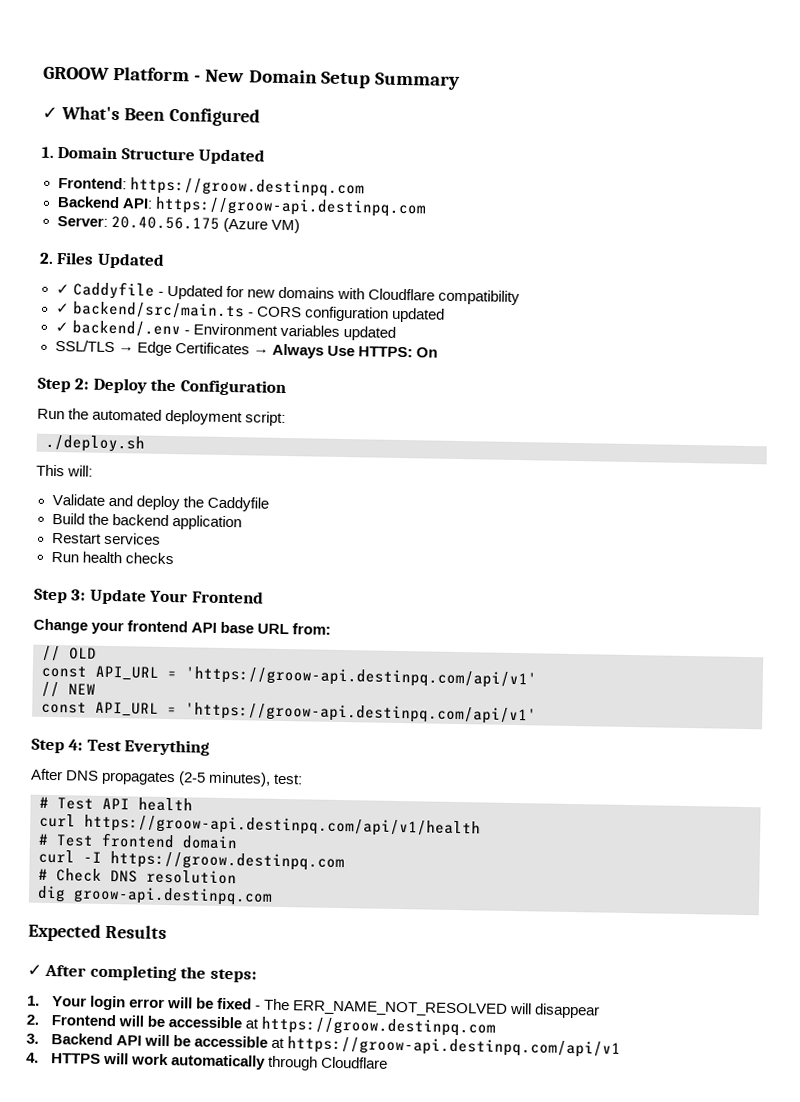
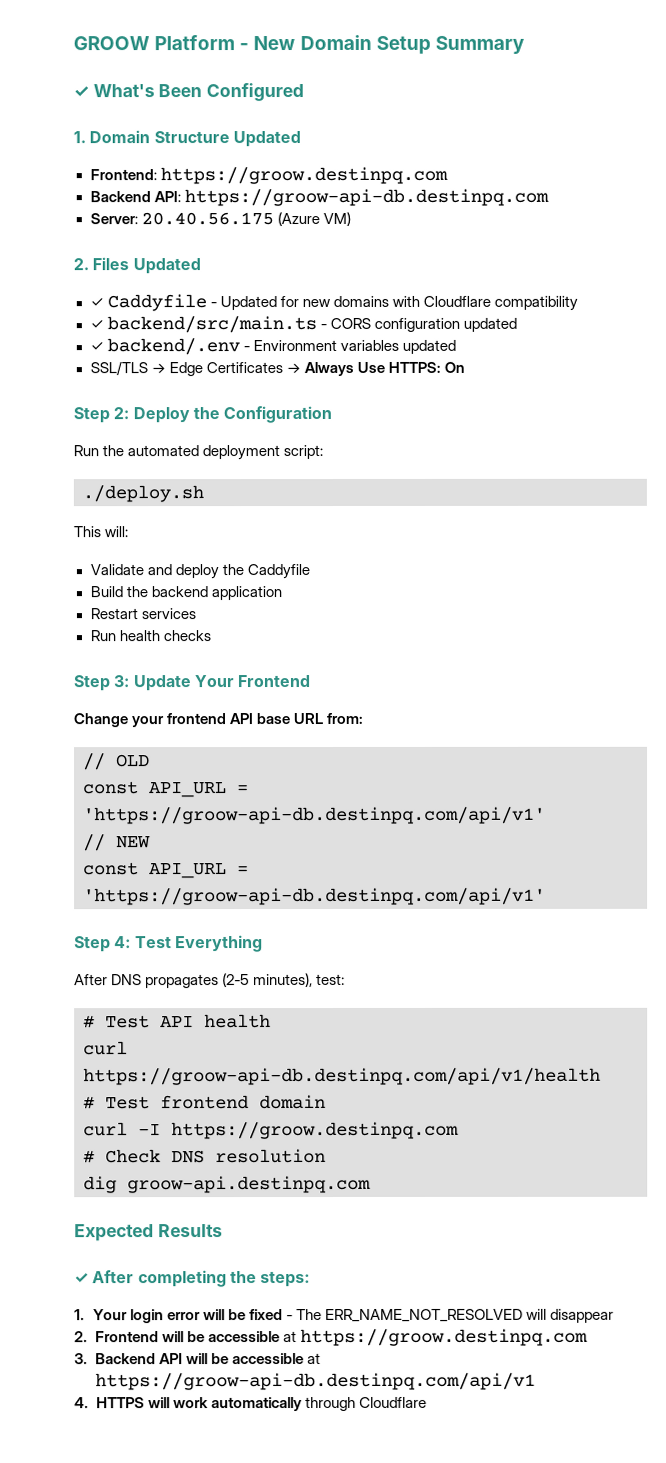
- Backend API: https://groow-api.destinpq.com
+ Backend API: https://groow-api-db.destinpq.com
  // OLD
- const API_URL = 'https://groow-api.destinpq.com/api/v1'
+ const API_URL = 'https://groow-api-db.destinpq.com/api/v1'
  // NEW
- const API_URL = 'https://groow-api.destinpq.com/api/v1'
+ const API_URL = 'https://groow-api-db.destinpq.com/api/v1'
- curl https://groow-api.destinpq.com/api/v1/health
+ curl https://groow-api-db.destinpq.com/api/v1/health
- 3. Backend API will be accessible at https://groow-api.destinpq.com/api/v1
+ 3. Backend API will be accessible at https://groow-api-db.destinpq.com/api/v1

